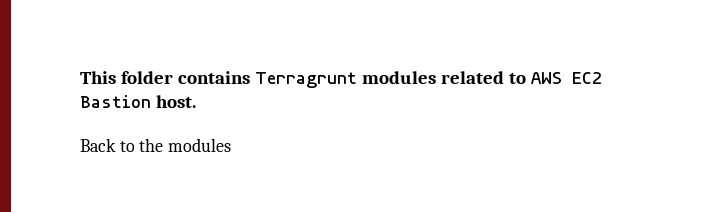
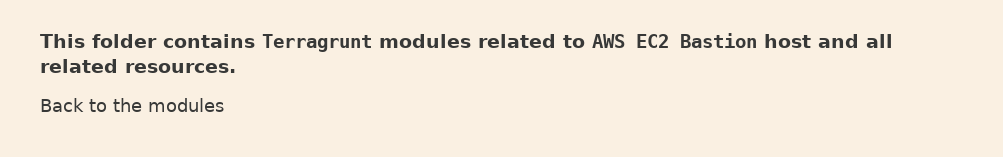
- This folder contains Terragrunt modules related to AWS EC2 Bastion host.
+ This folder contains Terragrunt modules related to AWS EC2 Bastion host and all related resources.

